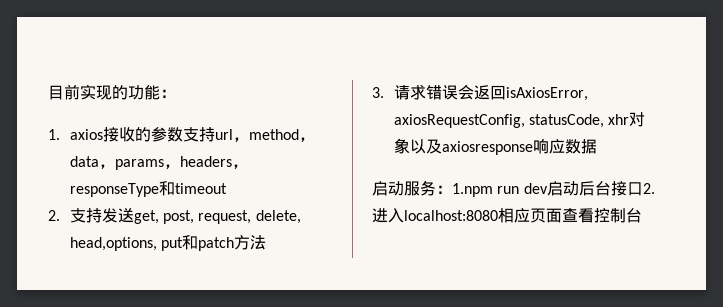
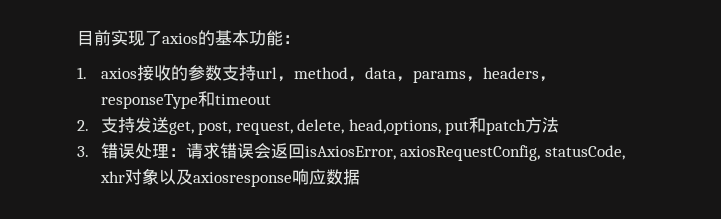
- 目前实现的功能：
+ 目前实现了axios的基本功能：
- 3.请求错误会返回isAxiosError, axiosRequestConfig, statusCode, xhr对象以及axiosresponse响应数据
+ 3.错误处理：请求错误会返回isAxiosError, axiosRequestConfig, statusCode, xhr对象以及axiosresponse响应数据
- 启动服务：1.npm run dev启动后台接口2.进入localhost:8080相应页面查看控制台

